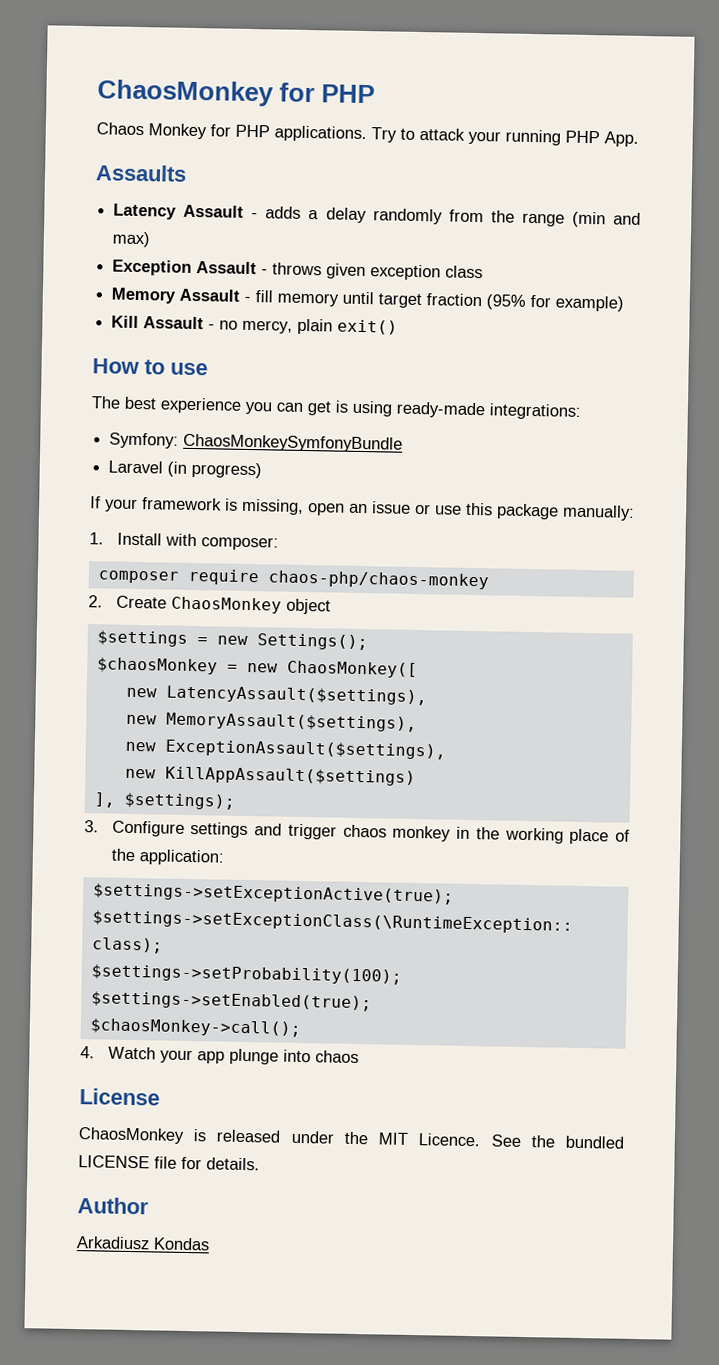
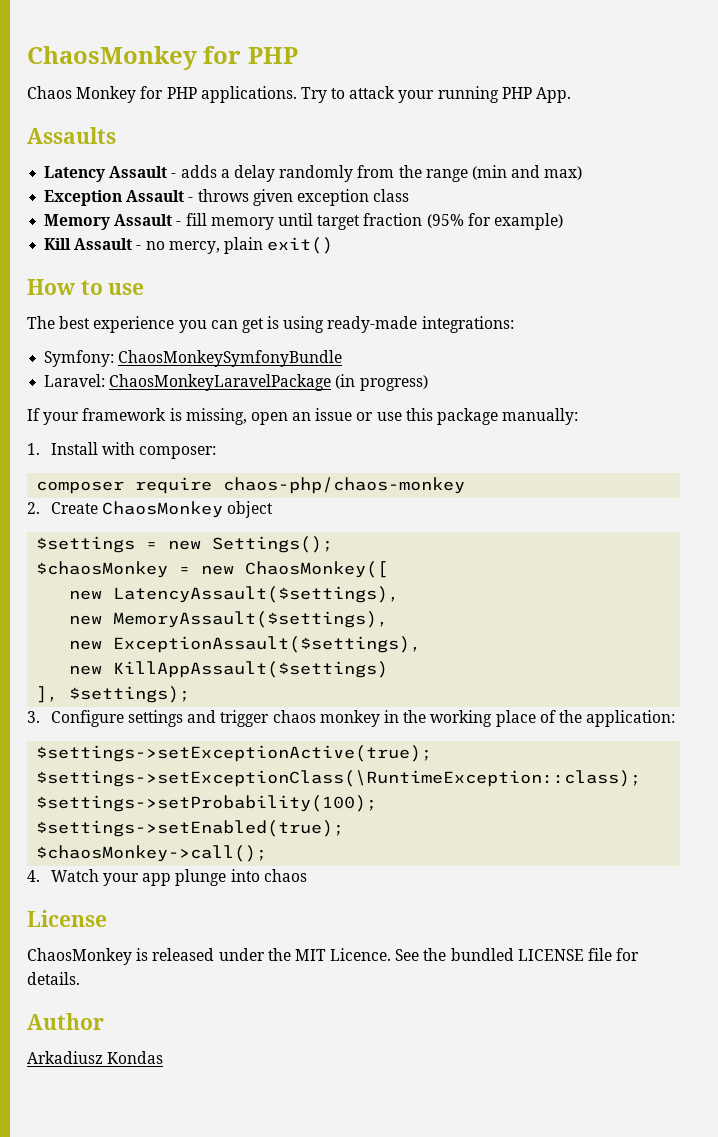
- Laravel (in progress)
+ Laravel: ChaosMonkeyLaravelPackage (in progress)

